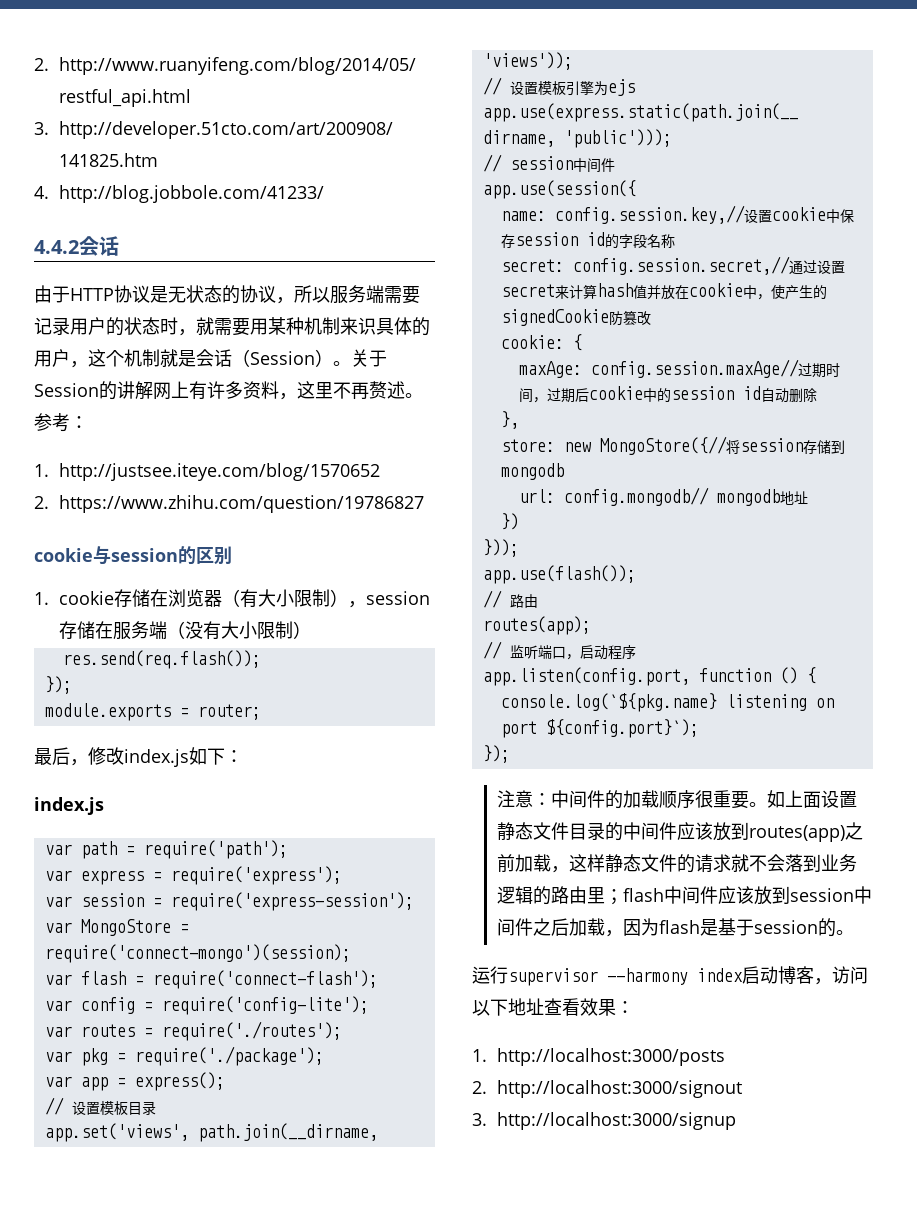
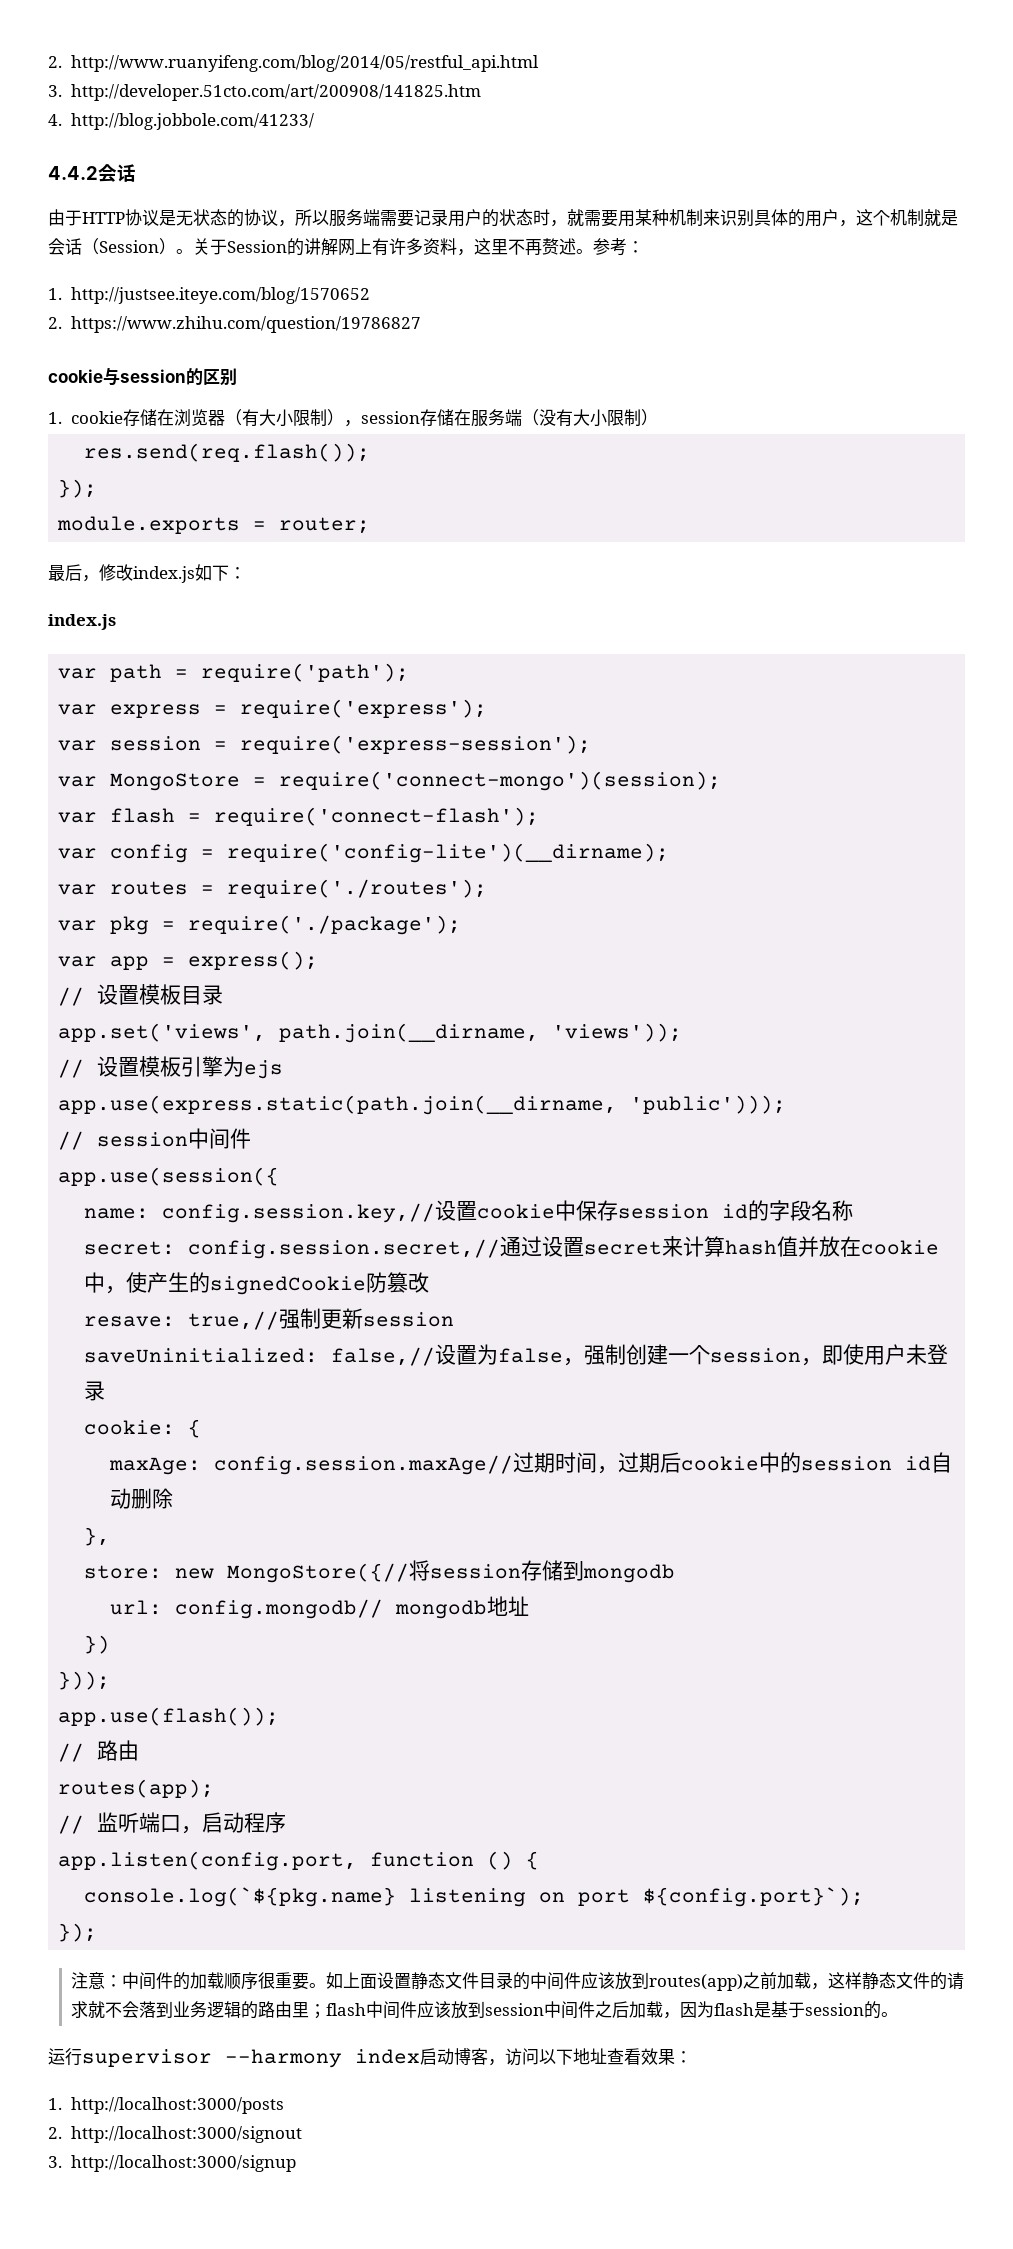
- 由于HTTP协议是无状态的协议，所以服务端需要记录用户的状态时，就需要用某种机制来识具体的用户，这个机制就是会话（Session）。
+ 由于HTTP协议是无状态的协议，所以服务端需要记录用户的状态时，就需要用某种机制来识别具体的用户，这个机制就是会话（Session）。
- var config = require('config-lite');
+ var config = require('config-lite')(__dirname);
+ resave: true,//强制更新session
+ saveUninitialized: false,//设置为false，强制创建一个session，即使用户未登录

